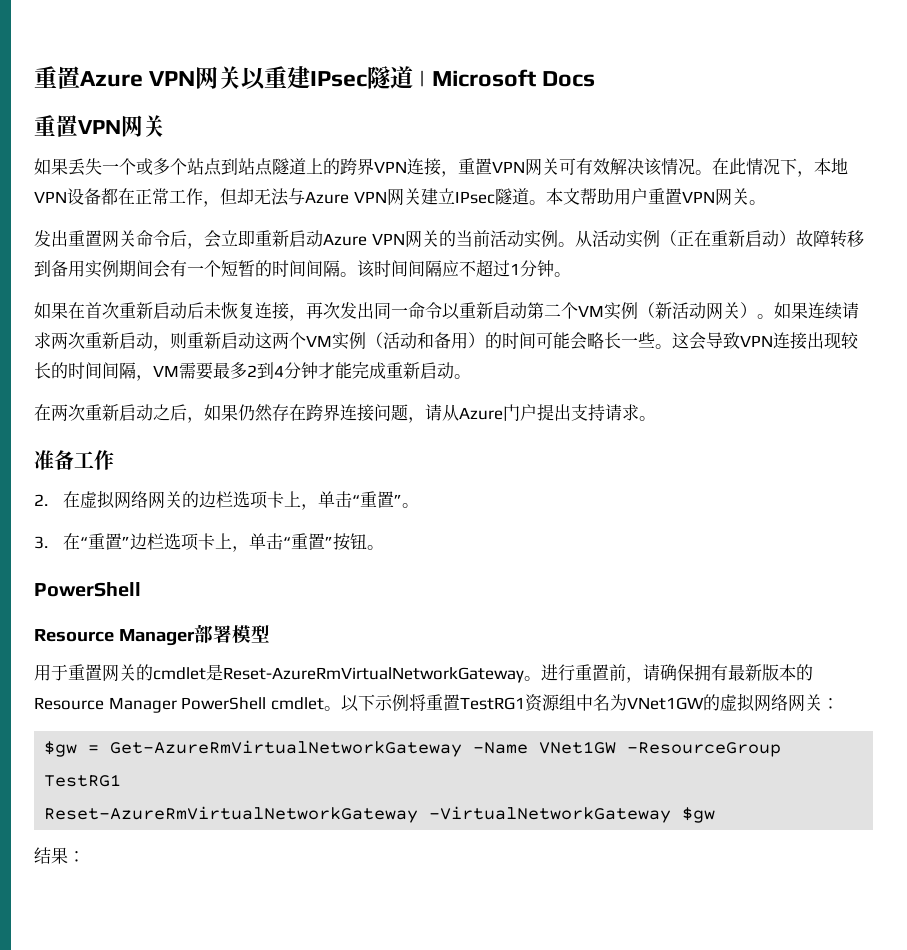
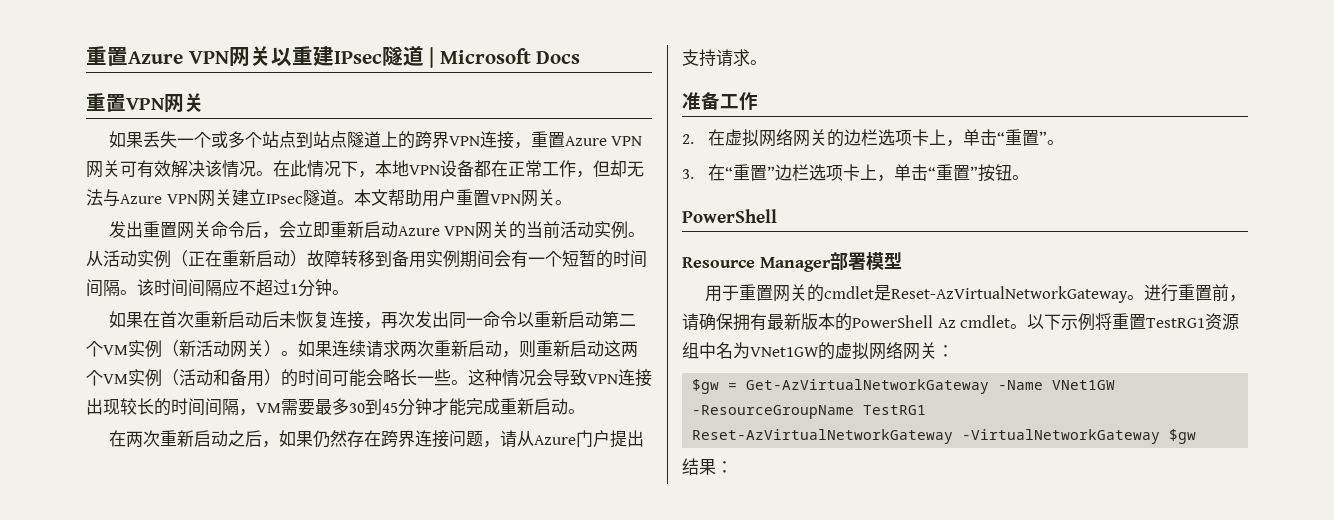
- 如果丢失一个或多个站点到站点隧道上的跨界VPN连接，重置VPN网关可有效解决该情况。
+ 如果丢失一个或多个站点到站点隧道上的跨界VPN连接，重置Azure VPN网关可有效解决该情况。
- 这会导致VPN连接出现较长的时间间隔，VM需要最多2到4分钟才能完成重新启动。
+ 这种情况会导致VPN连接出现较长的时间间隔，VM需要最多30到45分钟才能完成重新启动。
- 用于重置网关的cmdlet是Reset-AzureRmVirtualNetworkGateway。
+ 用于重置网关的cmdlet是Reset-AzVirtualNetworkGateway。
- 进行重置前，请确保拥有最新版本的Resource Manager PowerShell cmdlet。
+ 进行重置前，请确保拥有最新版本的PowerShell Az cmdlet。
- $gw = Get-AzureRmVirtualNetworkGateway -Name VNet1GW -ResourceGroup TestRG1
+ $gw = Get-AzVirtualNetworkGateway -Name VNet1GW -ResourceGroupName TestRG1
- Reset-AzureRmVirtualNetworkGateway -VirtualNetworkGateway $gw
+ Reset-AzVirtualNetworkGateway -VirtualNetworkGateway $gw

